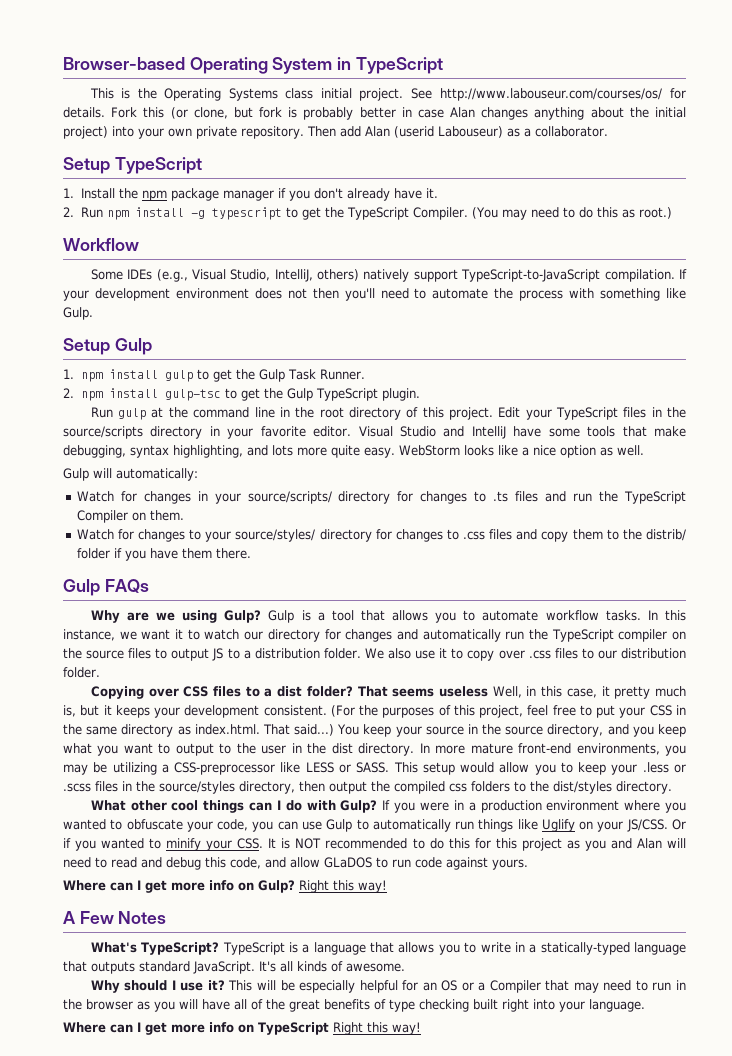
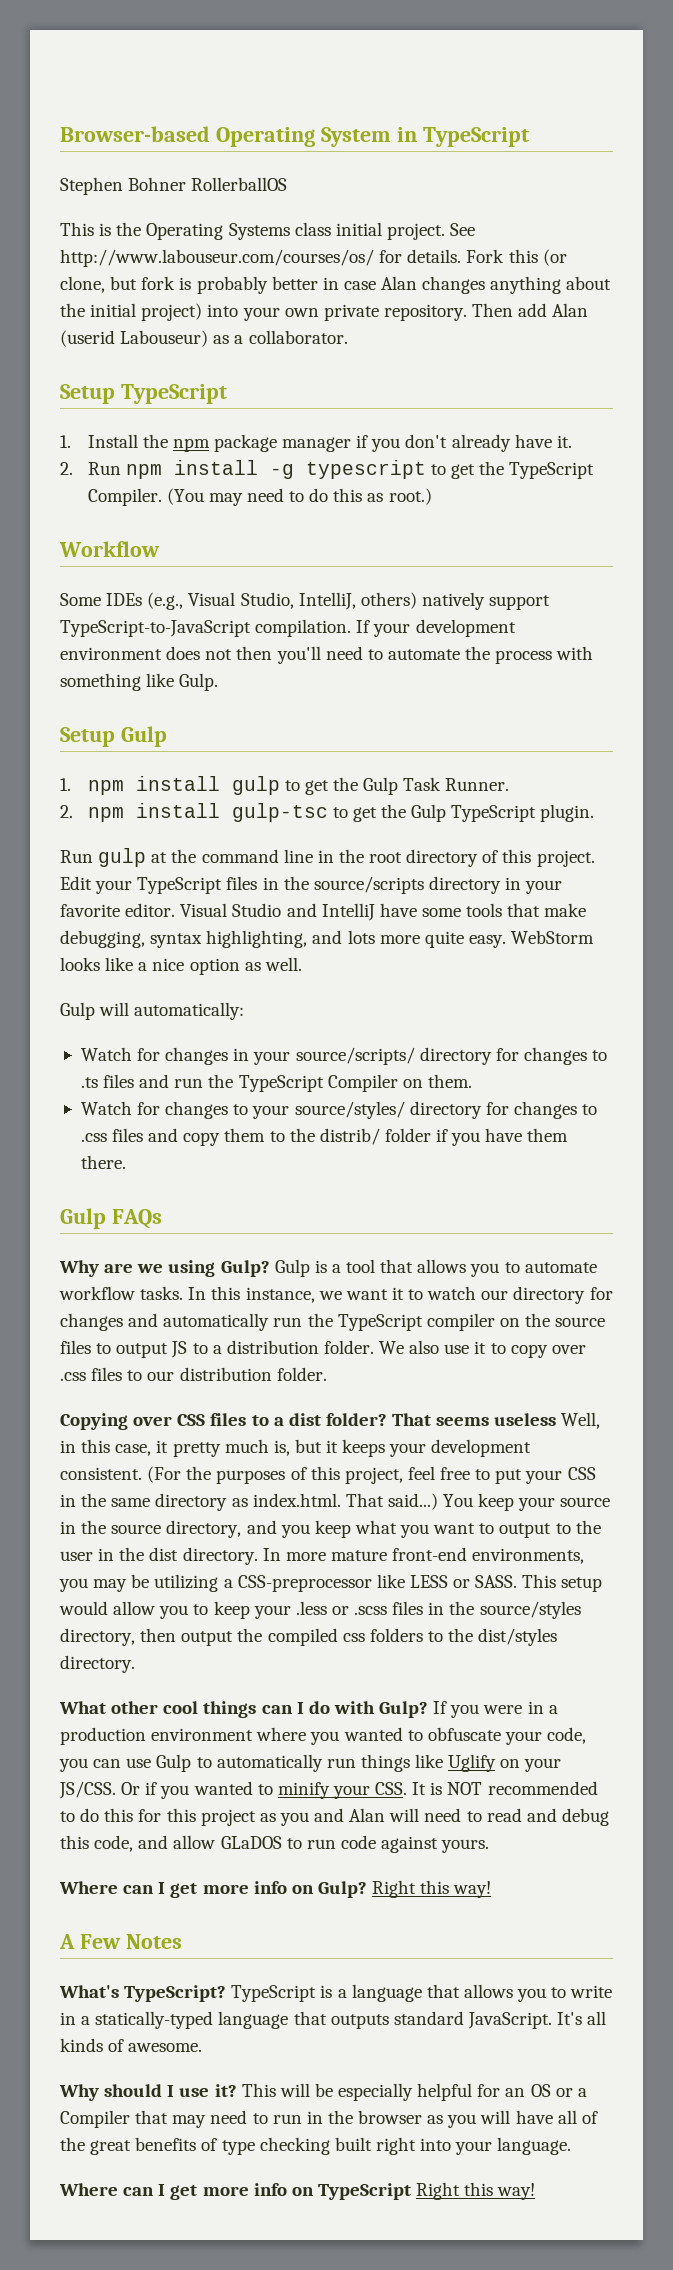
+ Stephen Bohner RollerballOS

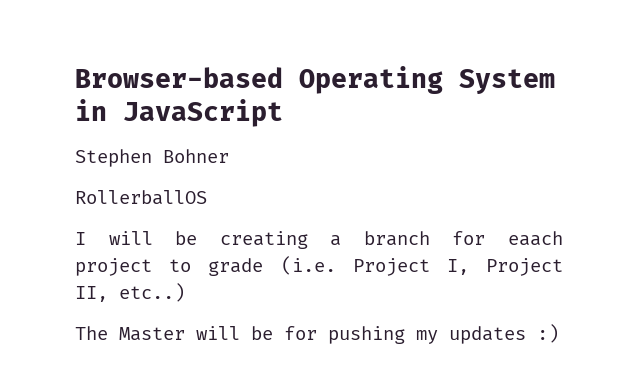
- Browser-based Operating System in TypeScript
+ Browser-based Operating System in JavaScript
- Stephen Bohner RollerballOS
+ Stephen Bohner
+ RollerballOS
- This is the Operating Systems class initial project. See http://www.labouseur.com/courses/os/ for details. Fork this (or clone, but fork is probably better in case Alan changes anything about the initial project) into your own private repository. Then add Alan (userid Labouseur) as a collaborator.
- Setup TypeScript
- 1. Install the npm package manager if you don't already have it.
- 2. Run npm install -g typescript to get the TypeScript Compiler. (You may need to do this as root.)
- Workflow
- Some IDEs (e.g., Visual Studio, IntelliJ, others) natively support TypeScript-to-JavaScript compilation. If your development environment does not then you'll need to automate the process with something like Gulp.
- Setup Gulp
- 1. npm install gulp to get the Gulp Task Runner.
- 2. npm install gulp-tsc to get the Gulp TypeScript plugin.
- Run gulp at the command line in the root directory of this project. Edit your TypeScript files in the source/scripts directory in your favorite editor. Visual Studio and IntelliJ have some tools that make debugging, syntax highlighting, and lots more quite easy. WebStorm looks like a nice option as well.
- Gulp will automatically:
- Watch for changes in your source/scripts/ directory for changes to .ts files and run the TypeScript Compiler on them.
- Watch for changes to your source/styles/ directory for changes to .css files and copy them to the distrib/ folder if you have them there.
- Gulp FAQs
- Why are we using Gulp? Gulp is a tool that allows you to automate workflow tasks. In this instance, we want it to watch our directory for changes and automatically run the TypeScript compiler on the source files to output JS to a distribution folder. We also use it to copy over .css files to our distribution folder.
- Copying over CSS files to a dist folder? That seems useless Well, in this case, it pretty much is, but it keeps your development consistent. (For the purposes of this project, feel free to put your CSS in the same directory as index.html. That said...) You keep your source in the source directory, and you keep what you want to output to the user in the dist directory. In more mature front-end environments, you may be utilizing a CSS-preprocessor like LESS or SASS. This setup would allow you to keep your .less or .scss files in the source/styles directory, then output the compiled css folders to the dist/styles directory.
- What other cool things can I do with Gulp? If you were in a production environment where you wanted to obfuscate your code, you can use Gulp to automatically run things like Uglify on your JS/CSS. Or if you wanted to minify your CSS. It is NOT recommended to do this for this project as you and Alan will need to read and debug this code, and allow GLaDOS to run code against yours.
- Where can I get more info on Gulp? Right this way!
- A Few Notes
- What's TypeScript? TypeScript is a language that allows you to write in a statically-typed language that outputs standard JavaScript. It's all kinds of awesome.
- Why should I use it? This will be especially helpful for an OS or a Compiler that may need to run in the browser as you will have all of the great benefits of type checking built right into your language.
- Where can I get more info on TypeScript Right this way!
+ I will be creating a branch for eaach project to grade (i.e. Project I, Project II, etc..)
+ The Master will be for pushing my updates :)

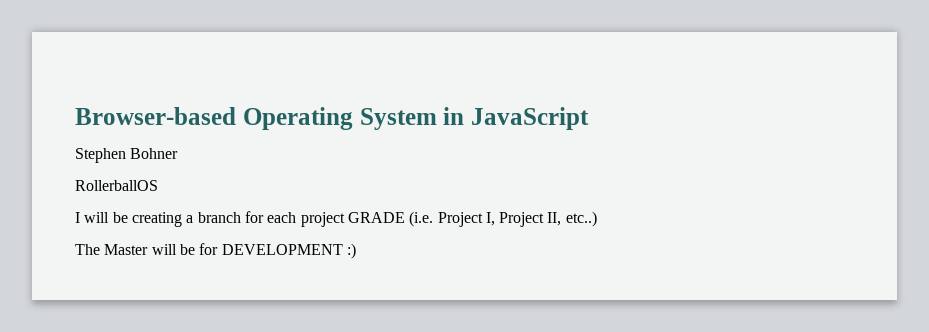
- I will be creating a branch for eaach project to grade (i.e. Project I, Project II, etc..)
+ I will be creating a branch for each project GRADE (i.e. Project I, Project II, etc..)
- The Master will be for pushing my updates :)
+ The Master will be for DEVELOPMENT :)

